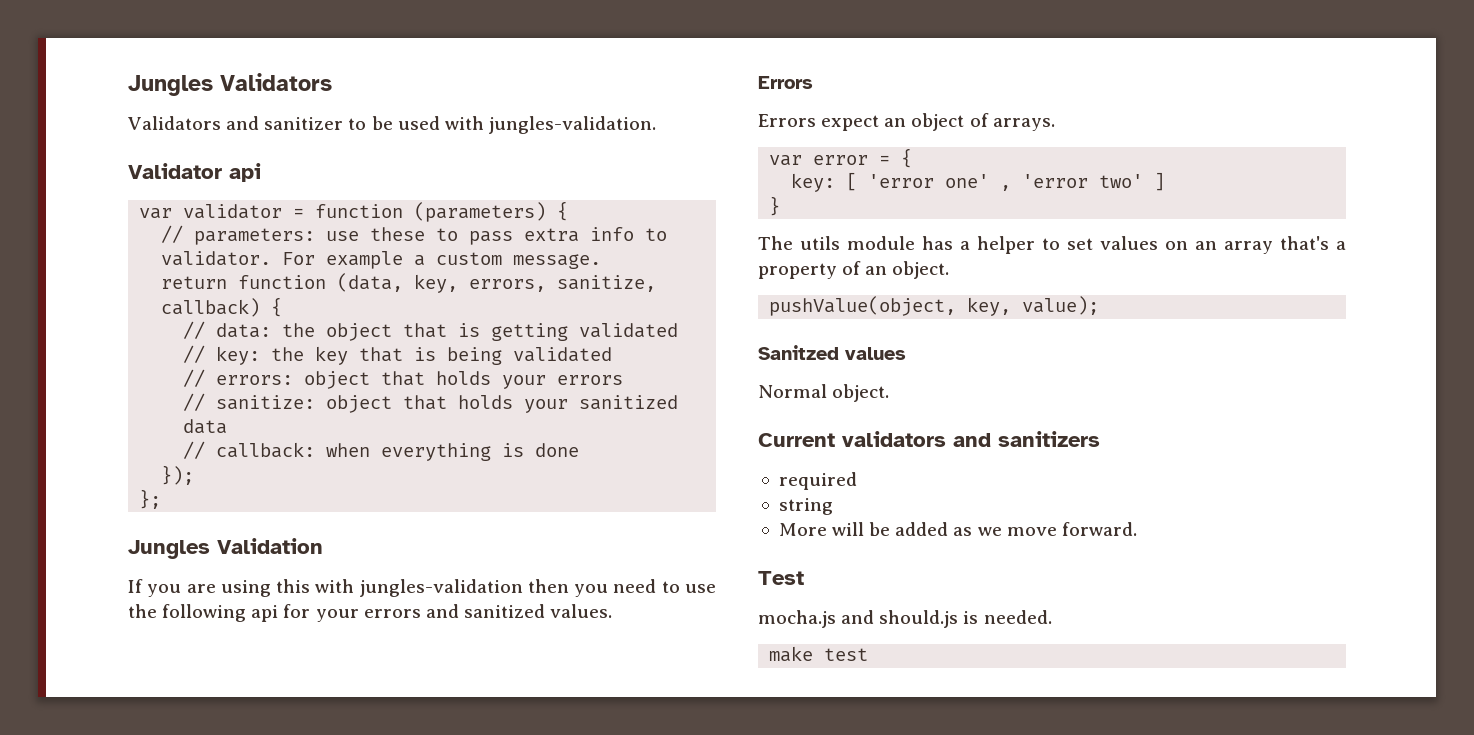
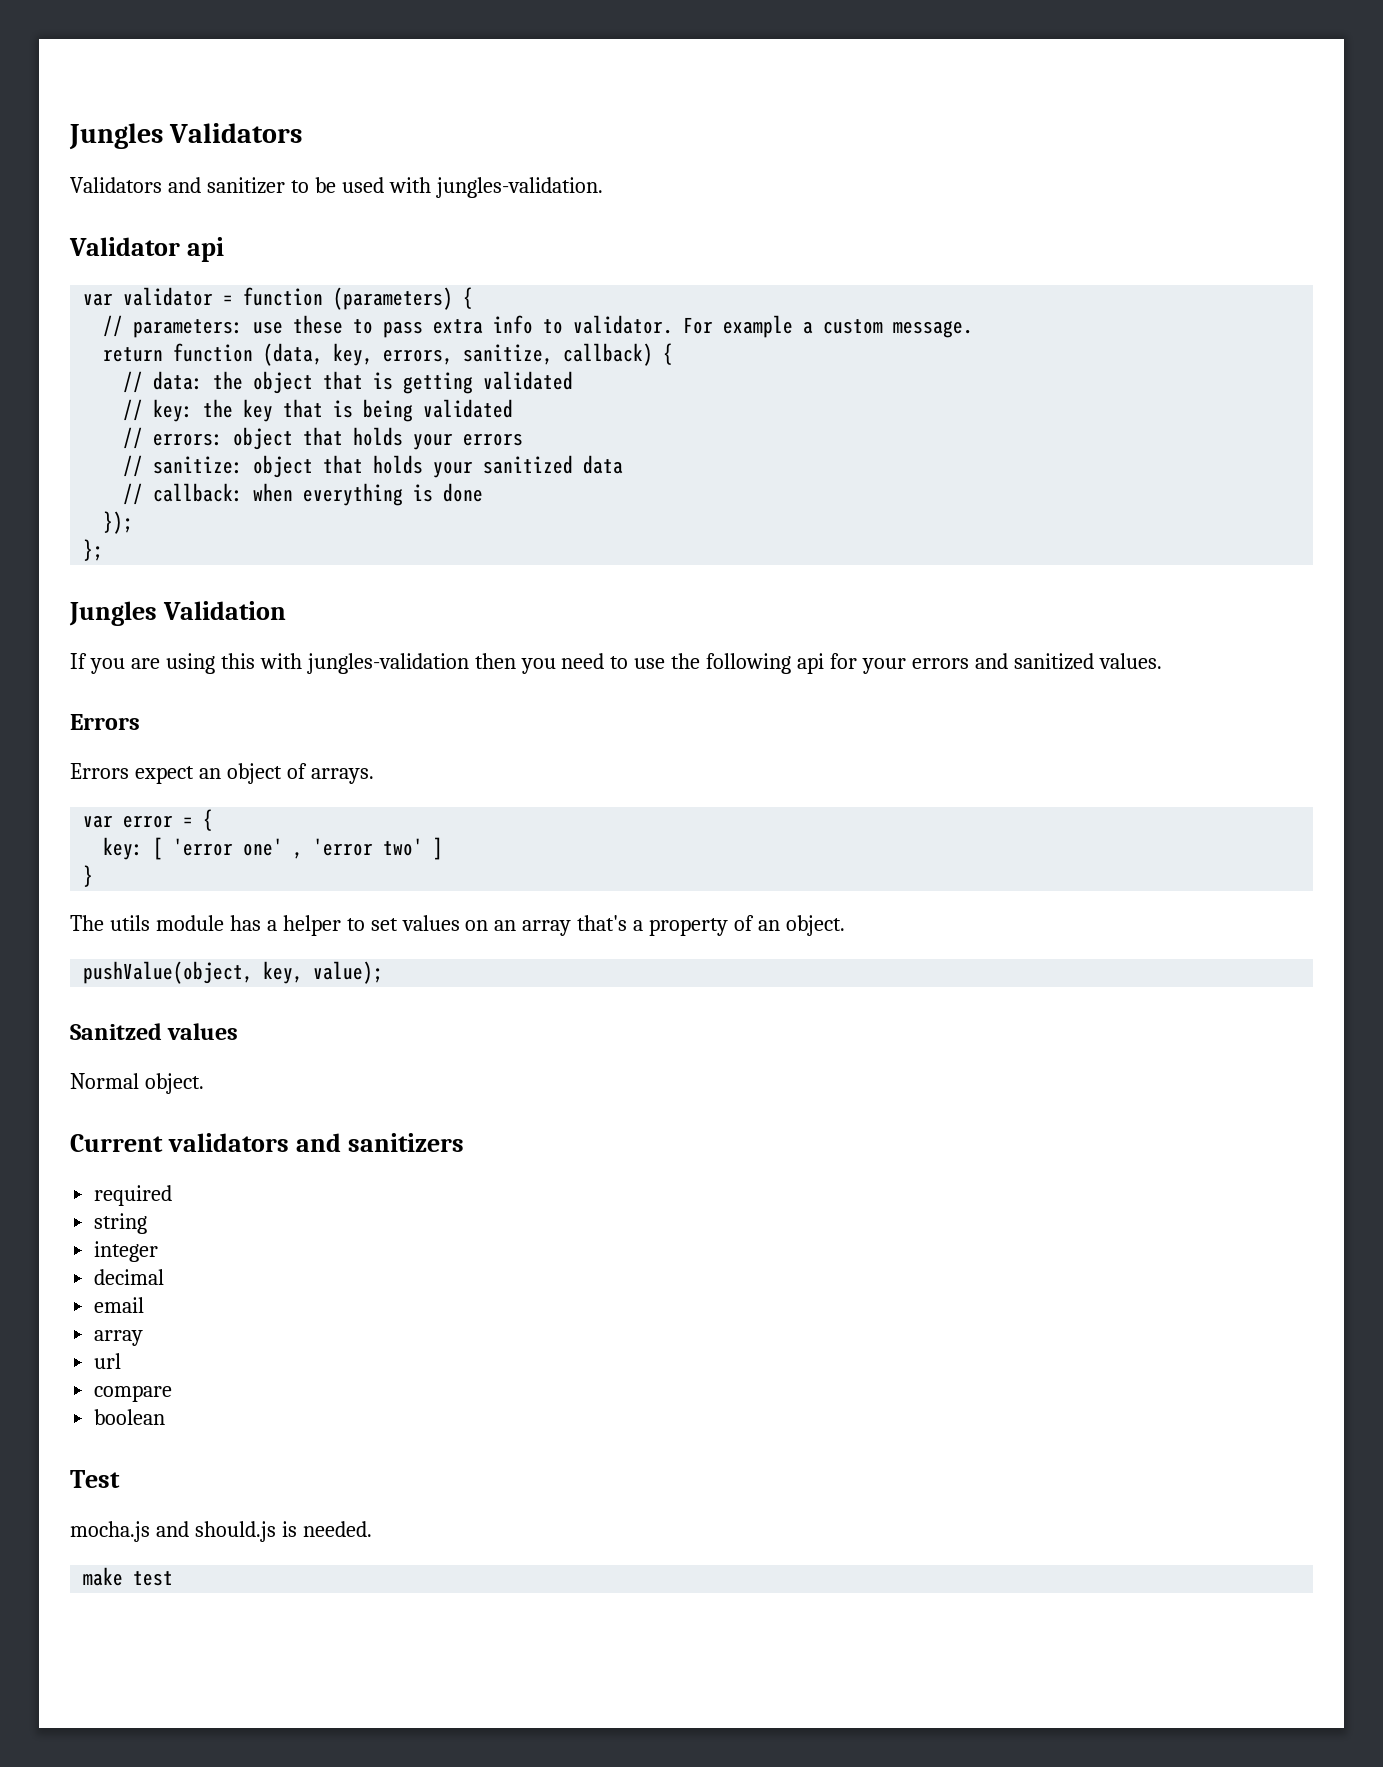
- More will be added as we move forward.
+ integer
+ decimal
+ email
+ array
+ url
+ compare
+ boolean

